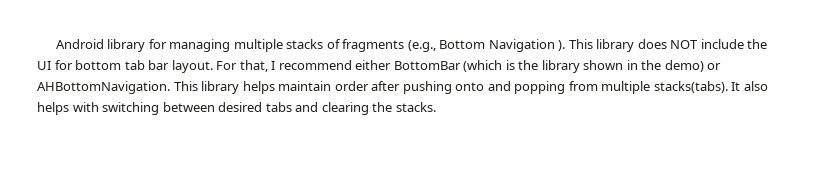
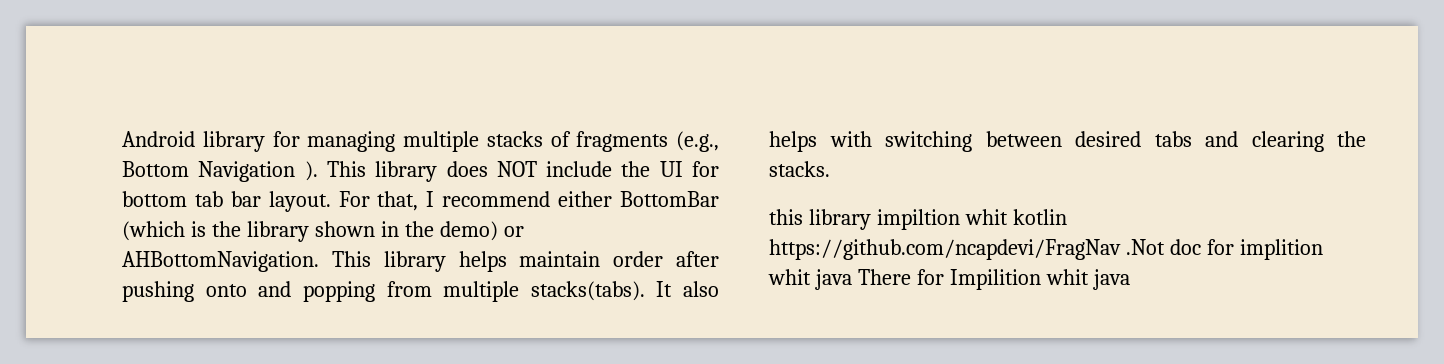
+ this library impiltion whit kotlin https://github.com/ncapdevi/FragNav .Not doc for implition whit java There for Impilition whit java

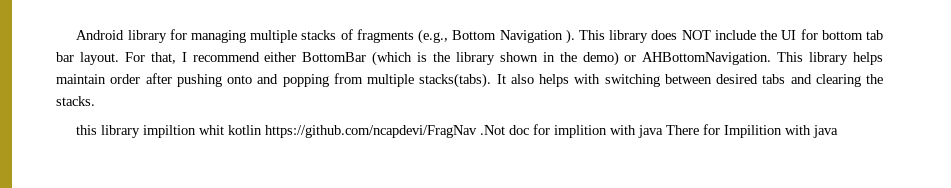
- this library impiltion whit kotlin https://github.com/ncapdevi/FragNav .Not doc for implition whit java There for Impilition whit java
+ this library impiltion whit kotlin https://github.com/ncapdevi/FragNav .Not doc for implition with java There for Impilition with java

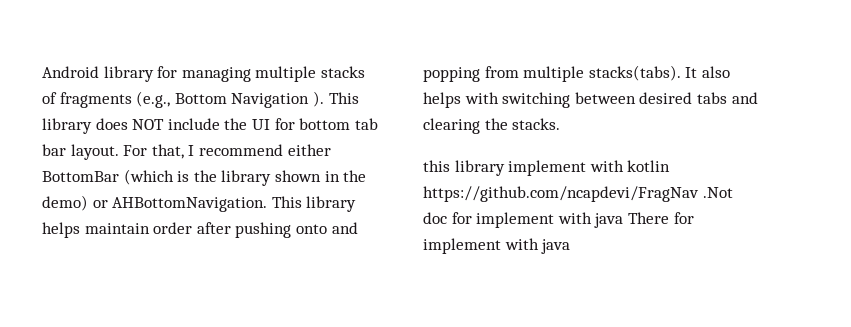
- this library impiltion whit kotlin https://github.com/ncapdevi/FragNav .Not doc for implition with java There for Impilition with java
+ this library implement with kotlin https://github.com/ncapdevi/FragNav .Not doc for implement with java There for implement with java

